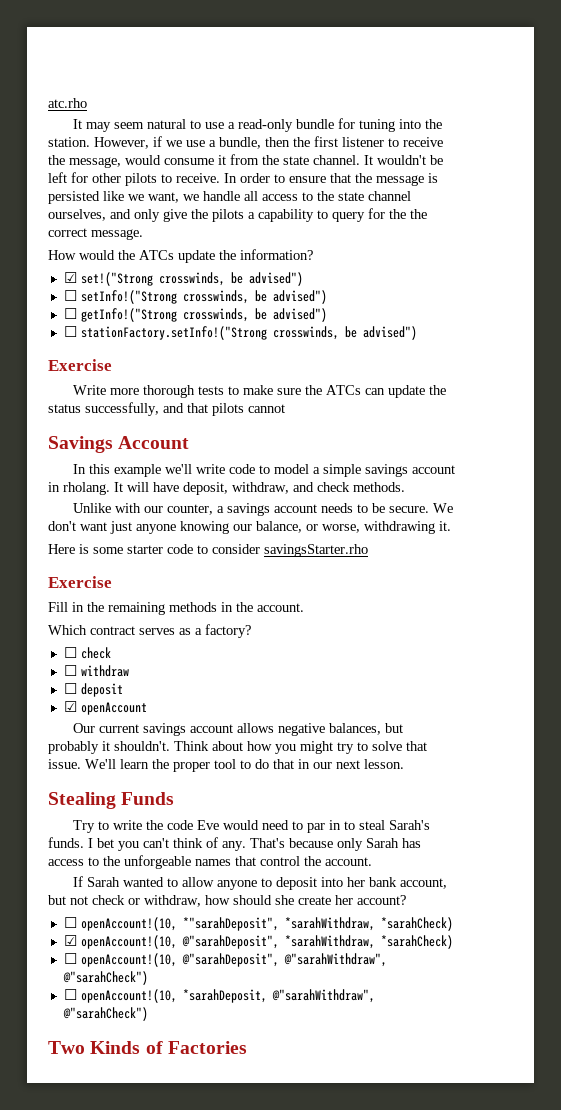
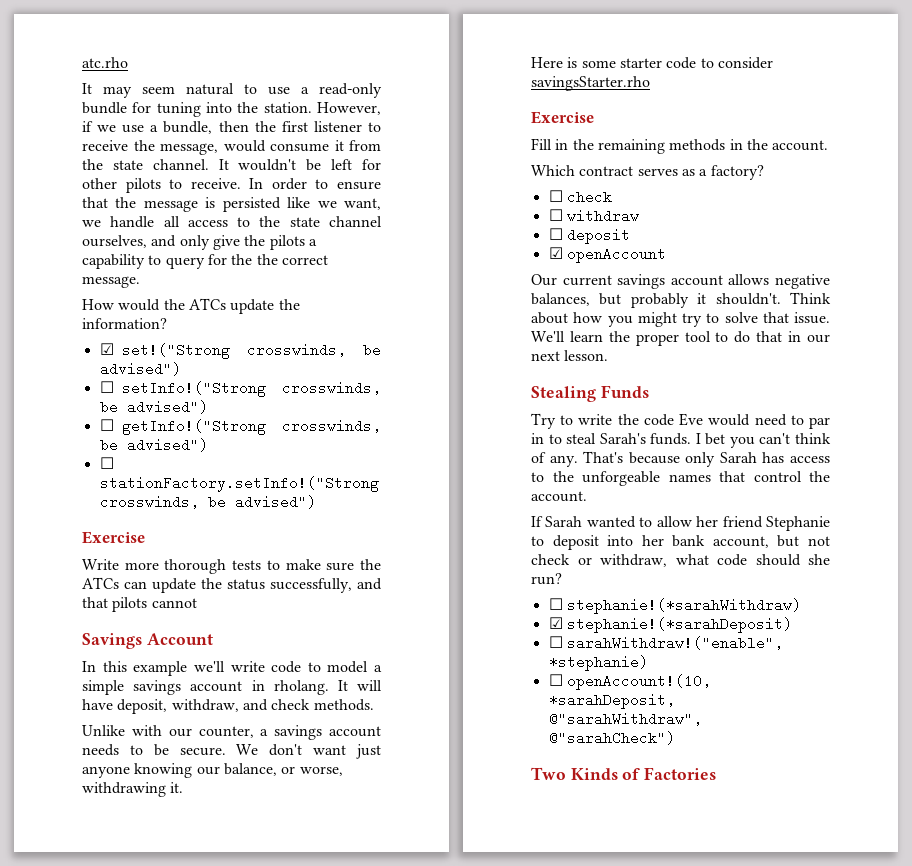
- If Sarah wanted to allow anyone to deposit into her bank account, but not check or withdraw, how should she create her account?
- ☐ openAccount!(10, *"sarahDeposit", *sarahWithdraw, *sarahCheck)
- ☑ openAccount!(10, @"sarahDeposit", *sarahWithdraw, *sarahCheck)
- ☐ openAccount!(10, @"sarahDeposit", @"sarahWithdraw", @"sarahCheck")
+ If Sarah wanted to allow her friend Stephanie to deposit into her bank account, but not check or withdraw, what code should she run?
+ ☐ stephanie!(*sarahWithdraw)
+ ☑ stephanie!(*sarahDeposit)
+ ☐ sarahWithdraw!("enable", *stephanie)

